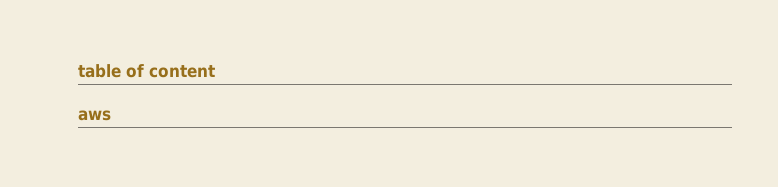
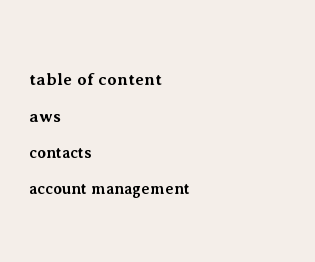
+ contacts
+ account management

